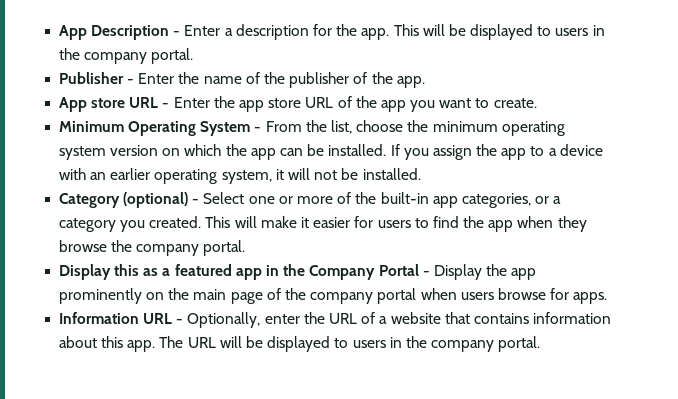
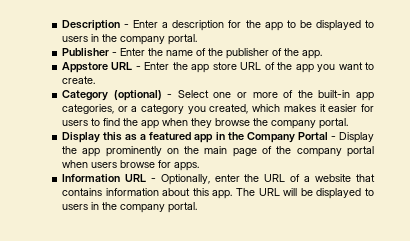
- App Description - Enter a description for the app. This will be displayed to users in the company portal.
+ Description - Enter a description for the app to be displayed to users in the company portal.
- App store URL - Enter the app store URL of the app you want to create.
+ Appstore URL - Enter the app store URL of the app you want to create.
- Minimum Operating System - From the list, choose the minimum operating system version on which the app can be installed. If you assign the app to a device with an earlier operating system, it will not be installed.
- Category (optional) - Select one or more of the built-in app categories, or a category you created. This will make it easier for users to find the app when they browse the company portal.
+ Category (optional) - Select one or more of the built-in app categories, or a category you created, which makes it easier for users to find the app when they browse the company portal.

